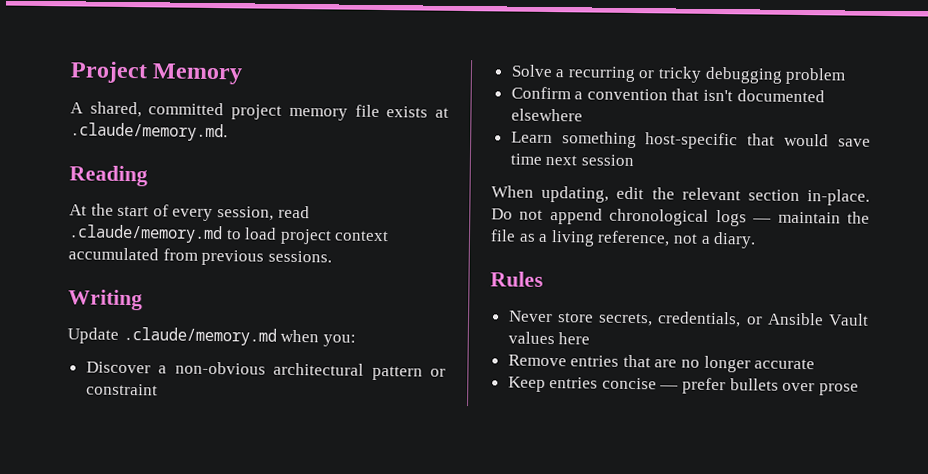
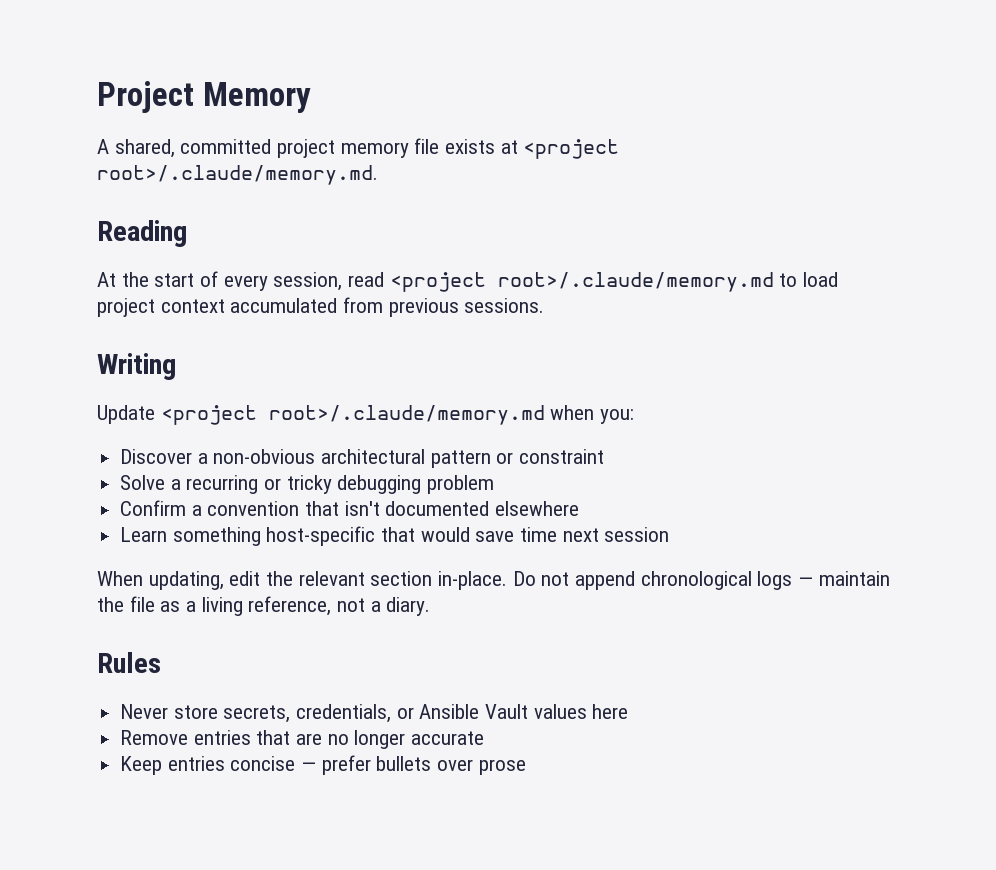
- A shared, committed project memory file exists at .claude/memory.md.
+ A shared, committed project memory file exists at <project root>/.claude/memory.md.
- At the start of every session, read .claude/memory.md to load project context accumulated from previous sessions.
+ At the start of every session, read <project root>/.claude/memory.md to load project context accumulated from previous sessions.
- Update .claude/memory.md when you:
+ Update <project root>/.claude/memory.md when you:

